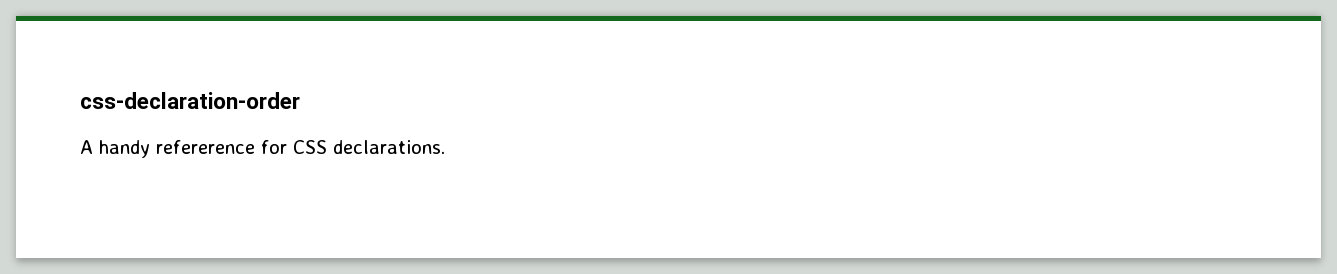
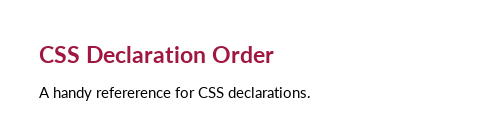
- css-declaration-order
+ CSS Declaration Order

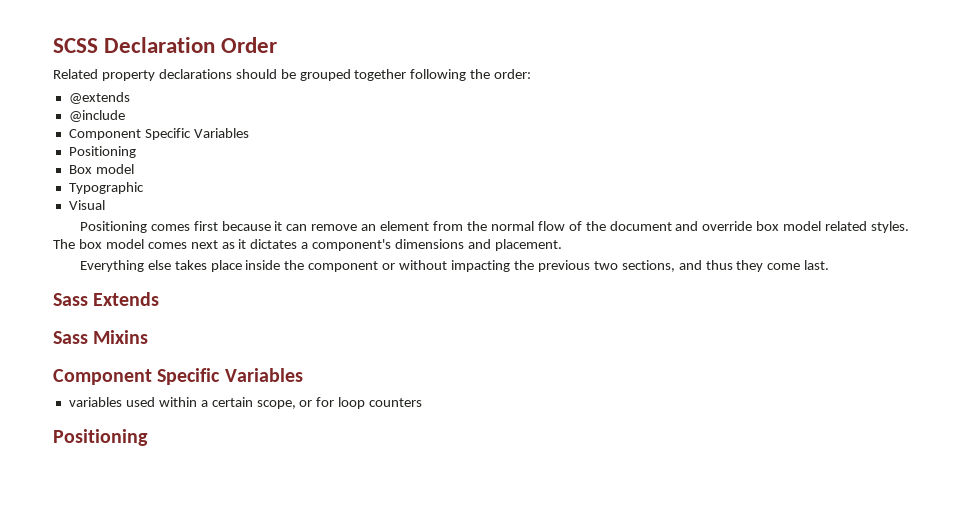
- CSS Declaration Order
+ SCSS Declaration Order
- A handy refererence for CSS declarations.
+ Related property declarations should be grouped together following the order:
+ @extends
+ @include
+ Component Specific Variables
+ Positioning
+ Box model
+ Typographic
+ Visual
+ Positioning comes first because it can remove an element from the normal flow of the document and override box model related styles. The box model comes next as it dictates a component's dimensions and placement.
+ Everything else takes place inside the component or without impacting the previous two sections, and thus they come last.
+ Sass Extends
+ Sass Mixins
+ Component Specific Variables
+ variables used within a certain scope, or for loop counters
+ Positioning

